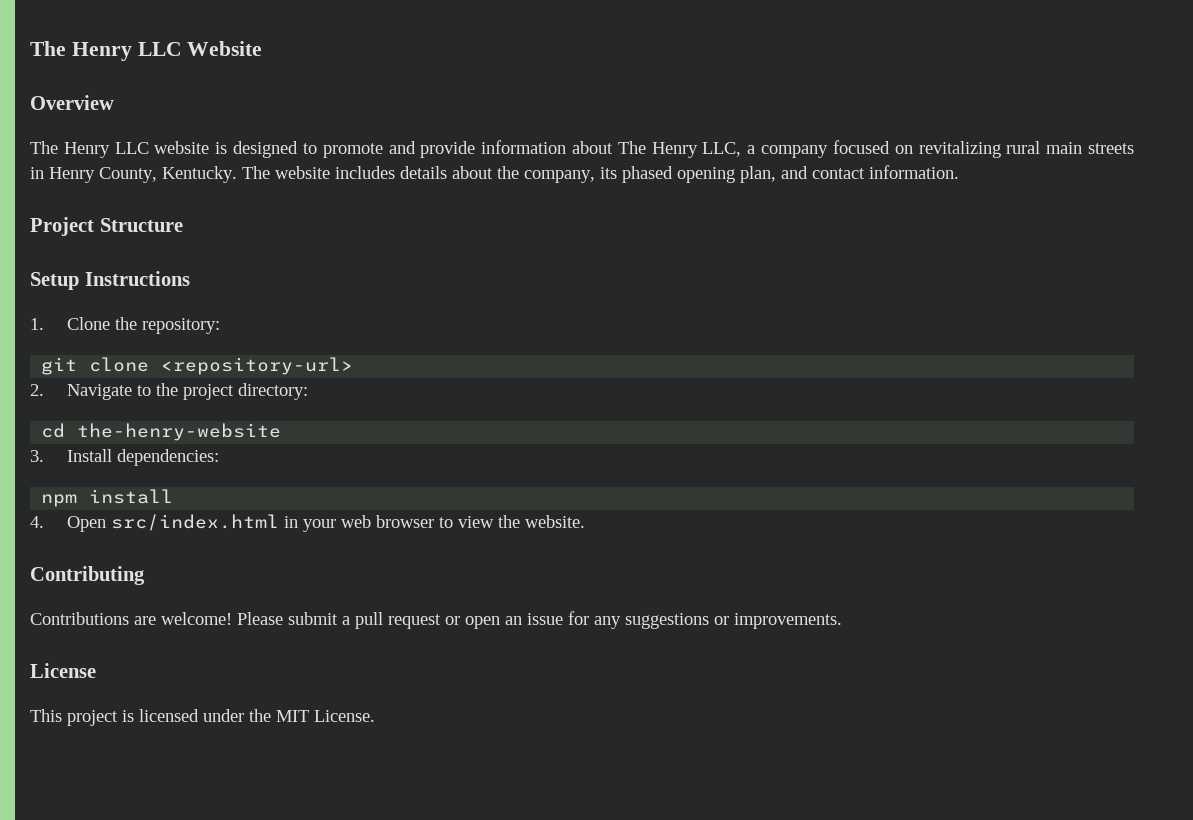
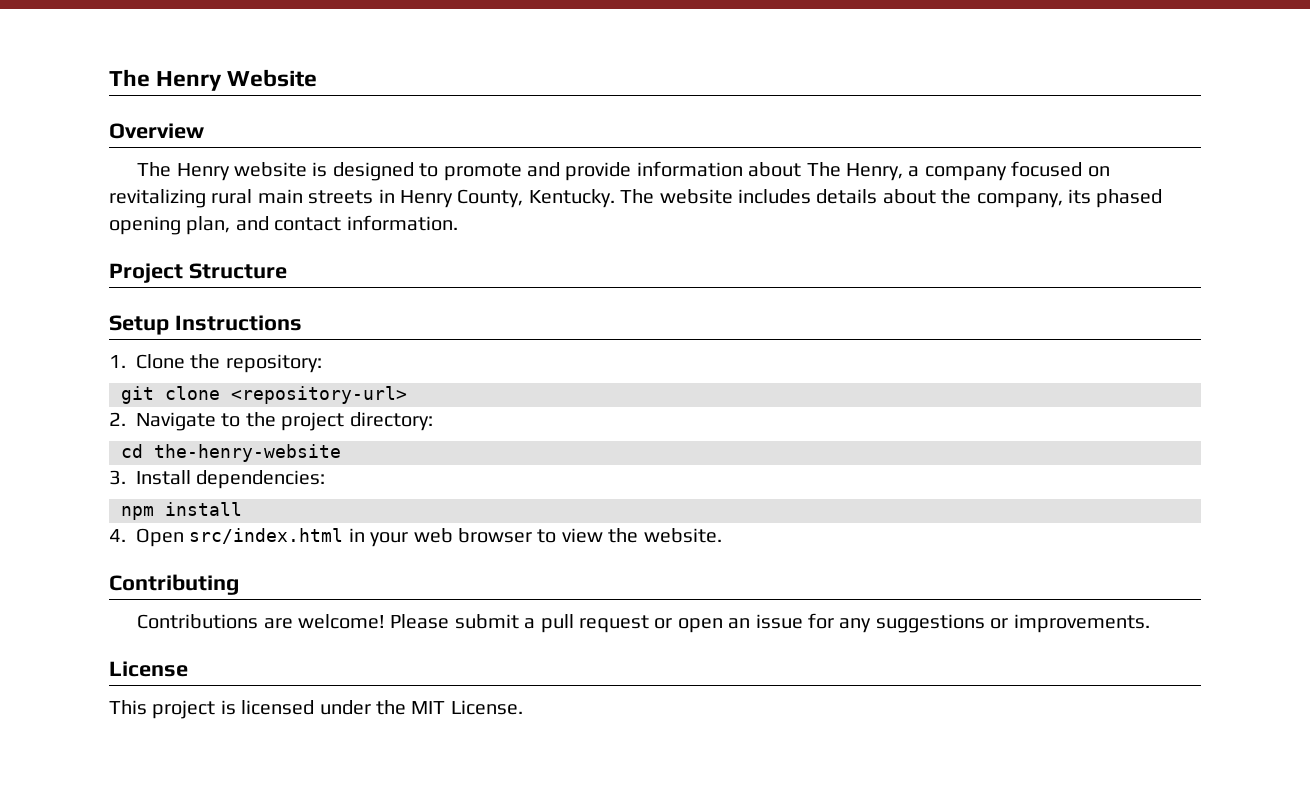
- The Henry LLC Website
+ The Henry Website
- The Henry LLC website is designed to promote and provide information about The Henry LLC, a company focused on revitalizing rural main streets in Henry County, Kentucky.
+ The Henry website is designed to promote and provide information about The Henry, a company focused on revitalizing rural main streets in Henry County, Kentucky.

